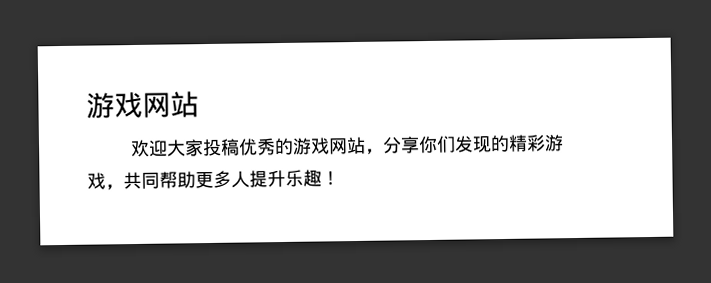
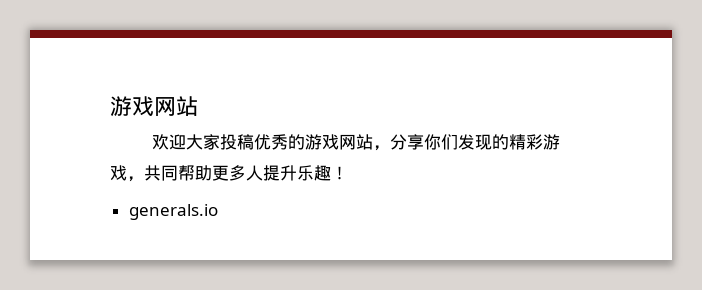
+ generals.io

